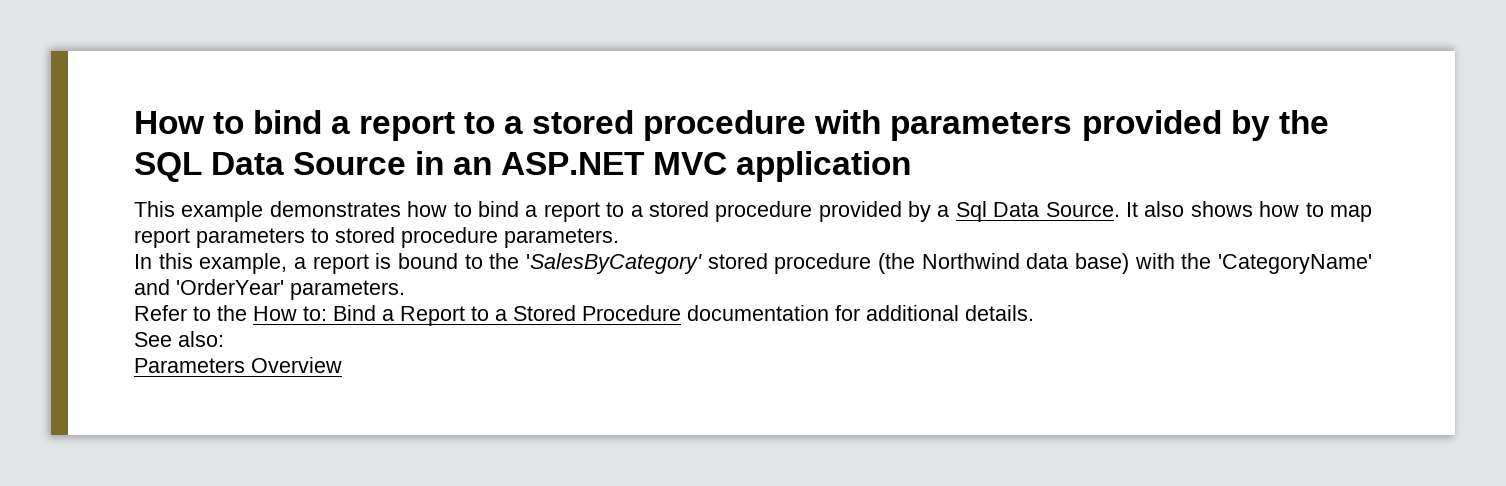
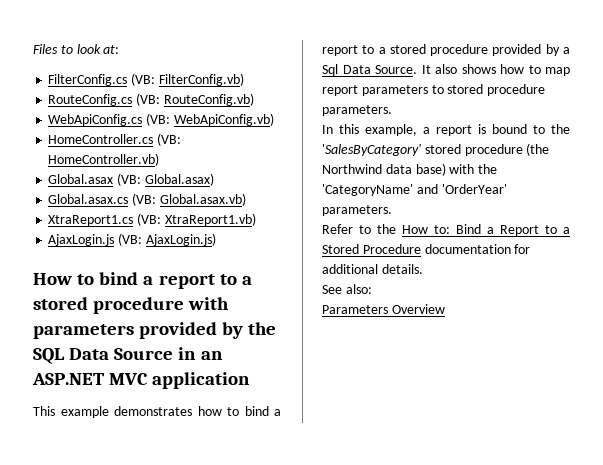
+ Files to look at:
+ FilterConfig.cs (VB: FilterConfig.vb)
+ RouteConfig.cs (VB: RouteConfig.vb)
+ WebApiConfig.cs (VB: WebApiConfig.vb)
+ HomeController.cs (VB: HomeController.vb)
+ Global.asax (VB: Global.asax)
+ Global.asax.cs (VB: Global.asax.vb)
+ XtraReport1.cs (VB: XtraReport1.vb)
+ AjaxLogin.js (VB: AjaxLogin.js)

